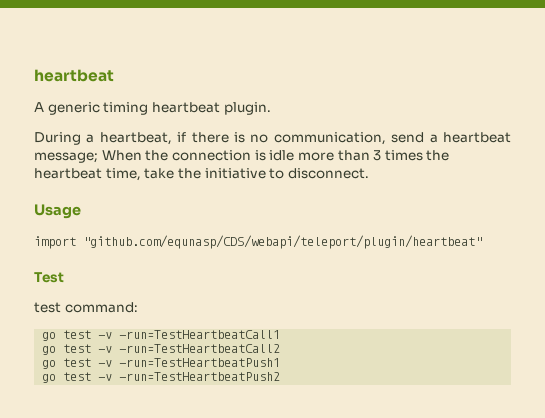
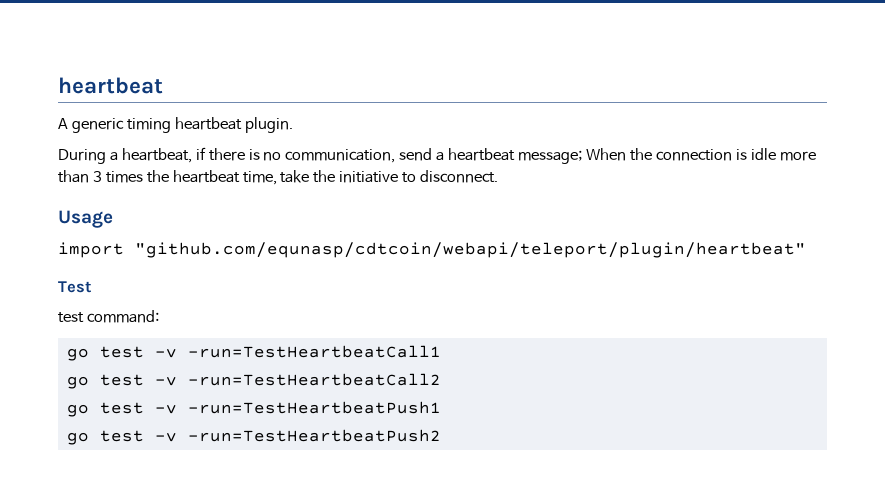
- import "github.com/equnasp/CDS/webapi/teleport/plugin/heartbeat"
+ import "github.com/equnasp/cdtcoin/webapi/teleport/plugin/heartbeat"

